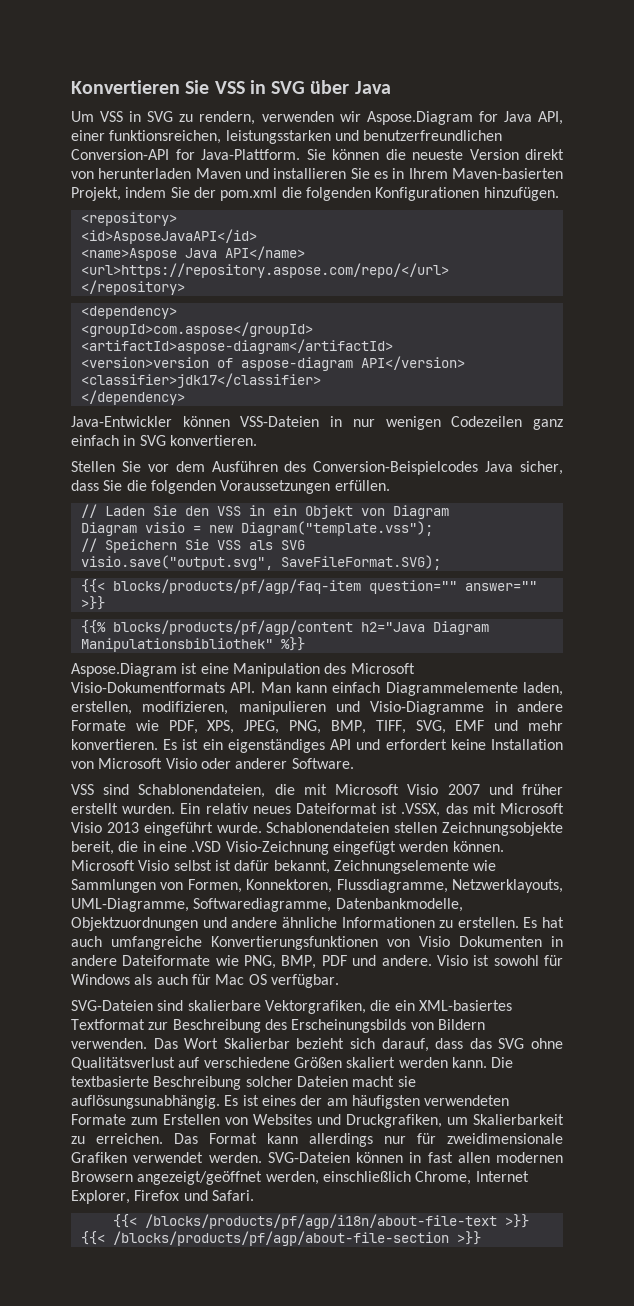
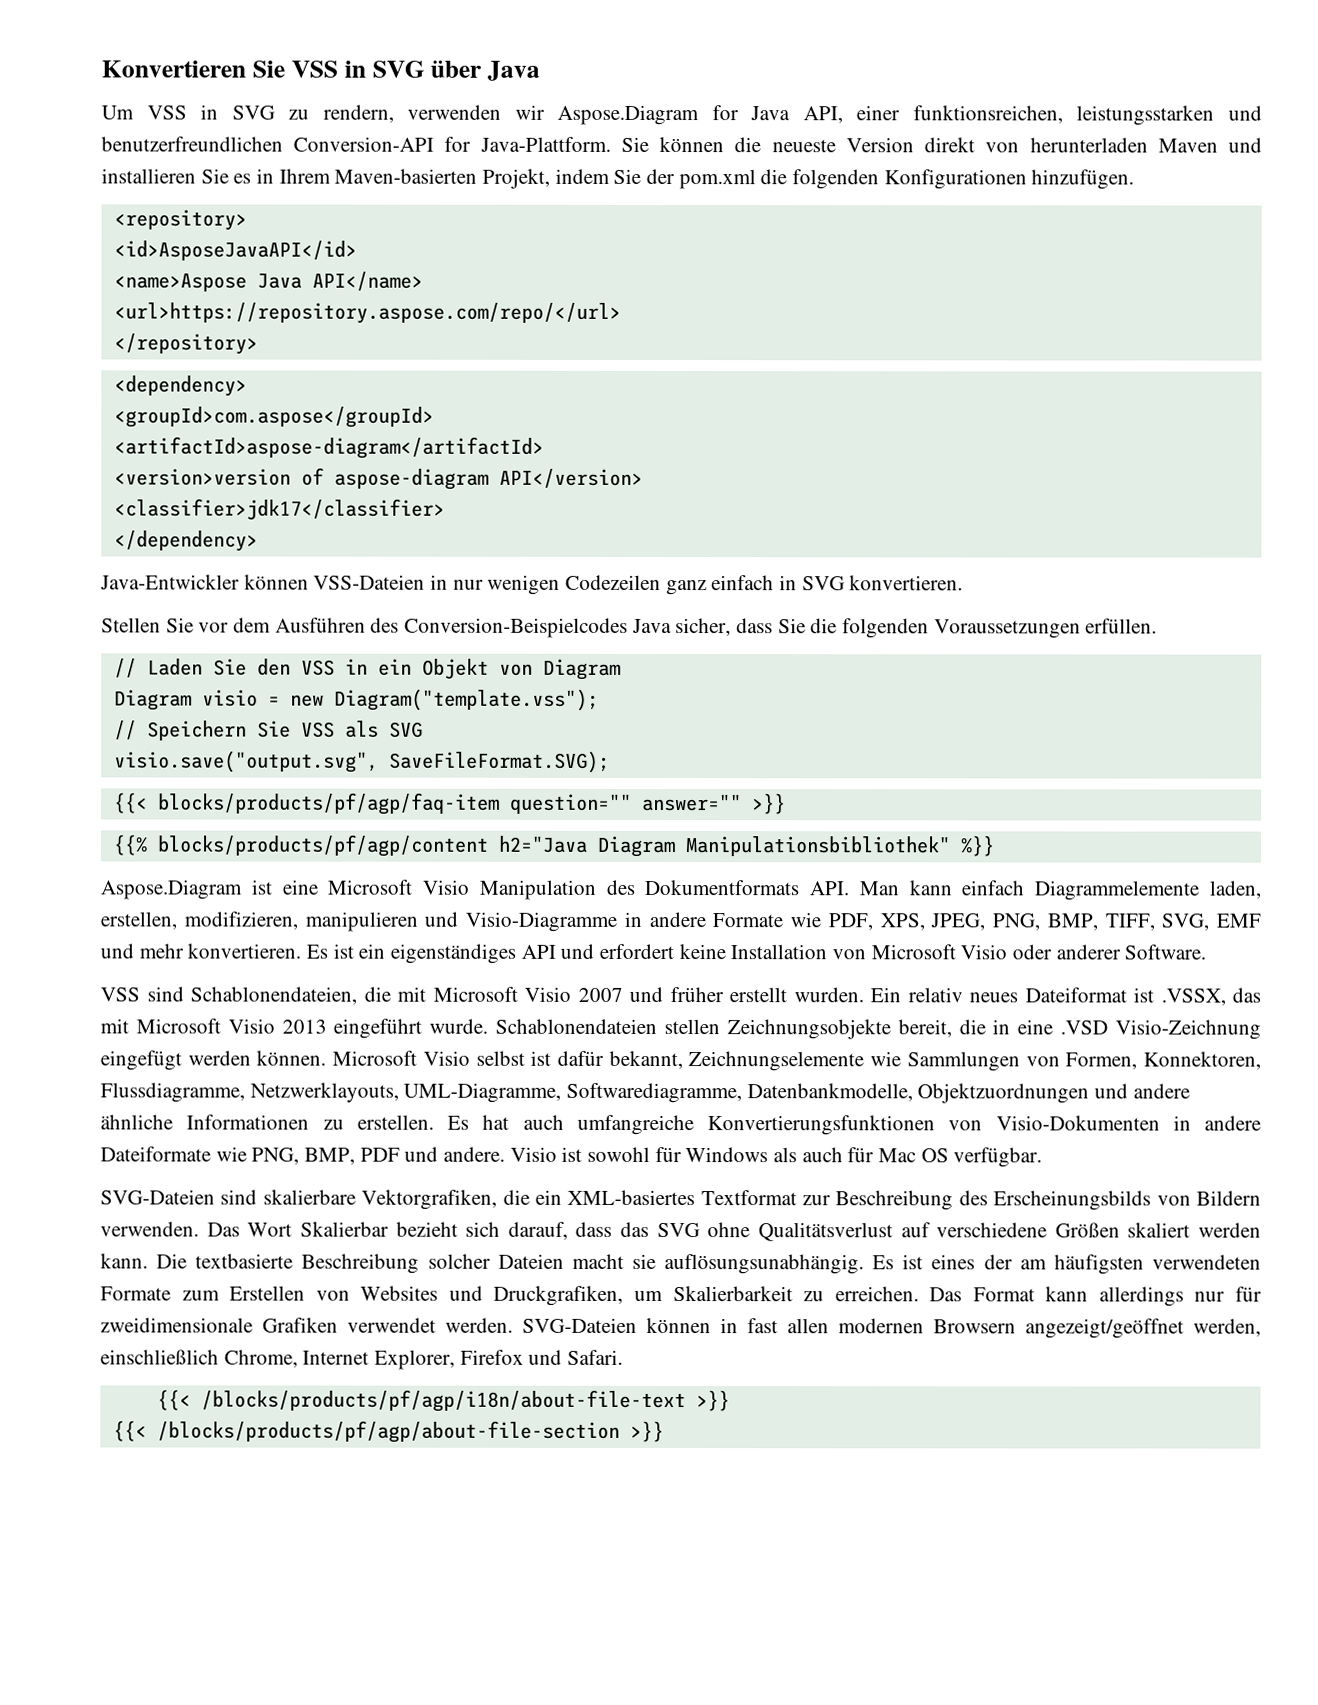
- Aspose.Diagram ist eine Manipulation des Microsoft Visio-Dokumentformats API. Man kann einfach Diagrammelemente laden, erstellen, modifizieren, manipulieren und Visio-Diagramme in andere Formate wie PDF, XPS, JPEG, PNG, BMP, TIFF, SVG, EMF und mehr konvertieren.
+ Aspose.Diagram ist eine Microsoft Visio Manipulation des Dokumentformats API. Man kann einfach Diagrammelemente laden, erstellen, modifizieren, manipulieren und Visio-Diagramme in andere Formate wie PDF, XPS, JPEG, PNG, BMP, TIFF, SVG, EMF und mehr konvertieren.
- Es hat auch umfangreiche Konvertierungsfunktionen von Visio Dokumenten in andere Dateiformate wie PNG, BMP, PDF und andere.
+ Es hat auch umfangreiche Konvertierungsfunktionen von Visio-Dokumenten in andere Dateiformate wie PNG, BMP, PDF und andere.

